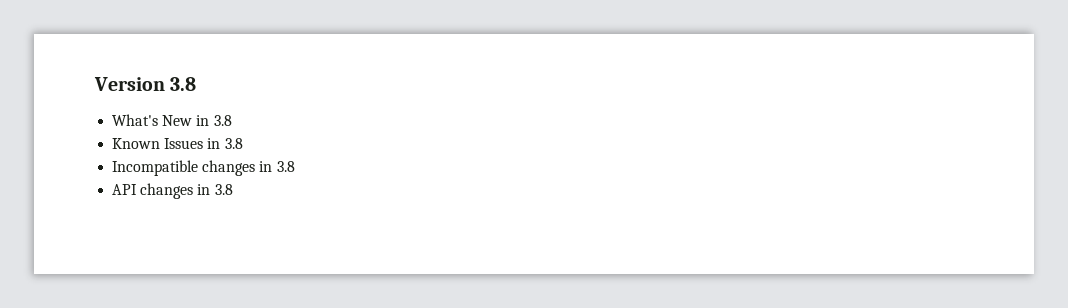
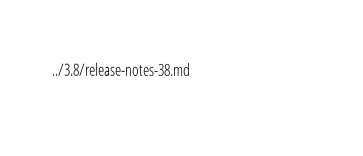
- Version 3.8
- What's New in 3.8
- Known Issues in 3.8
- Incompatible changes in 3.8
- API changes in 3.8
+ ../3.8/release-notes-38.md

